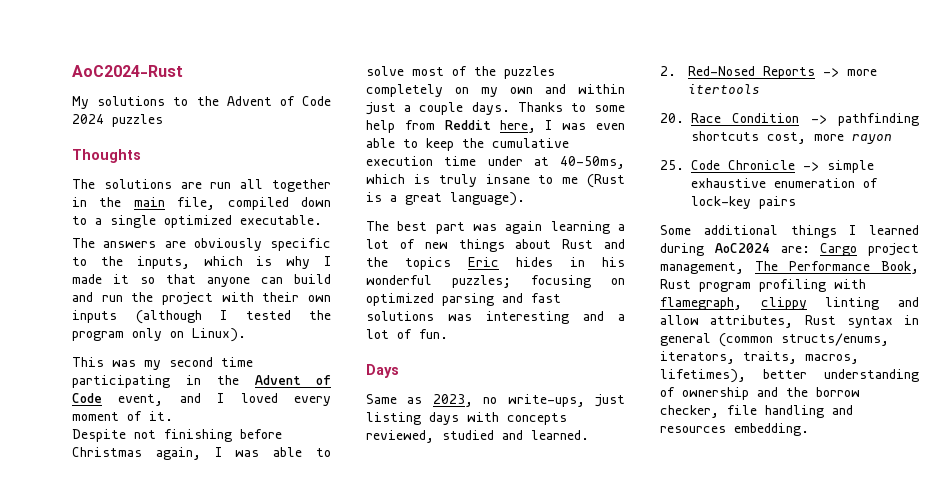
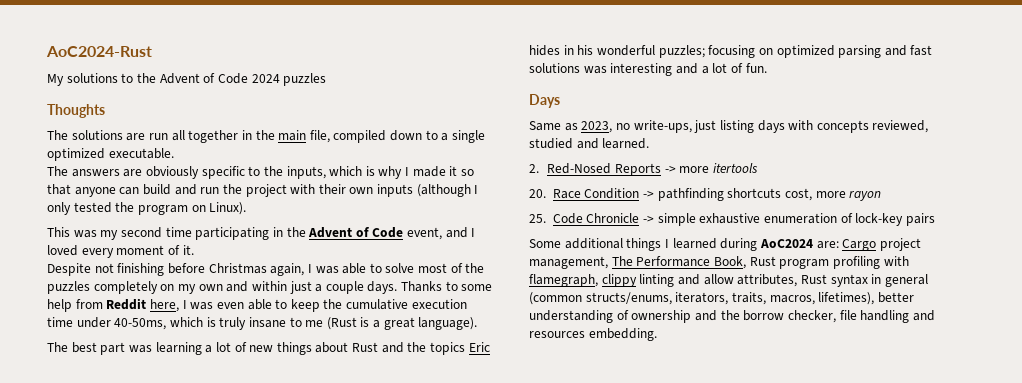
- The answers are obviously specific to the inputs, which is why I made it so that anyone can build and run the project with their own inputs (although I tested the program only on Linux).
+ The answers are obviously specific to the inputs, which is why I made it so that anyone can build and run the project with their own inputs (although I only tested the program on Linux).
- Thanks to some help from Reddit here, I was even able to keep the cumulative execution time under at 40-50ms, which is truly insane to me (Rust is a great language).
+ Thanks to some help from Reddit here, I was even able to keep the cumulative execution time under 40-50ms, which is truly insane to me (Rust is a great language).
- The best part was again learning a lot of new things about Rust and the topics Eric hides in his wonderful puzzles; focusing on optimized parsing and fast solutions was interesting and a lot of fun.
+ The best part was learning a lot of new things about Rust and the topics Eric hides in his wonderful puzzles; focusing on optimized parsing and fast solutions was interesting and a lot of fun.

